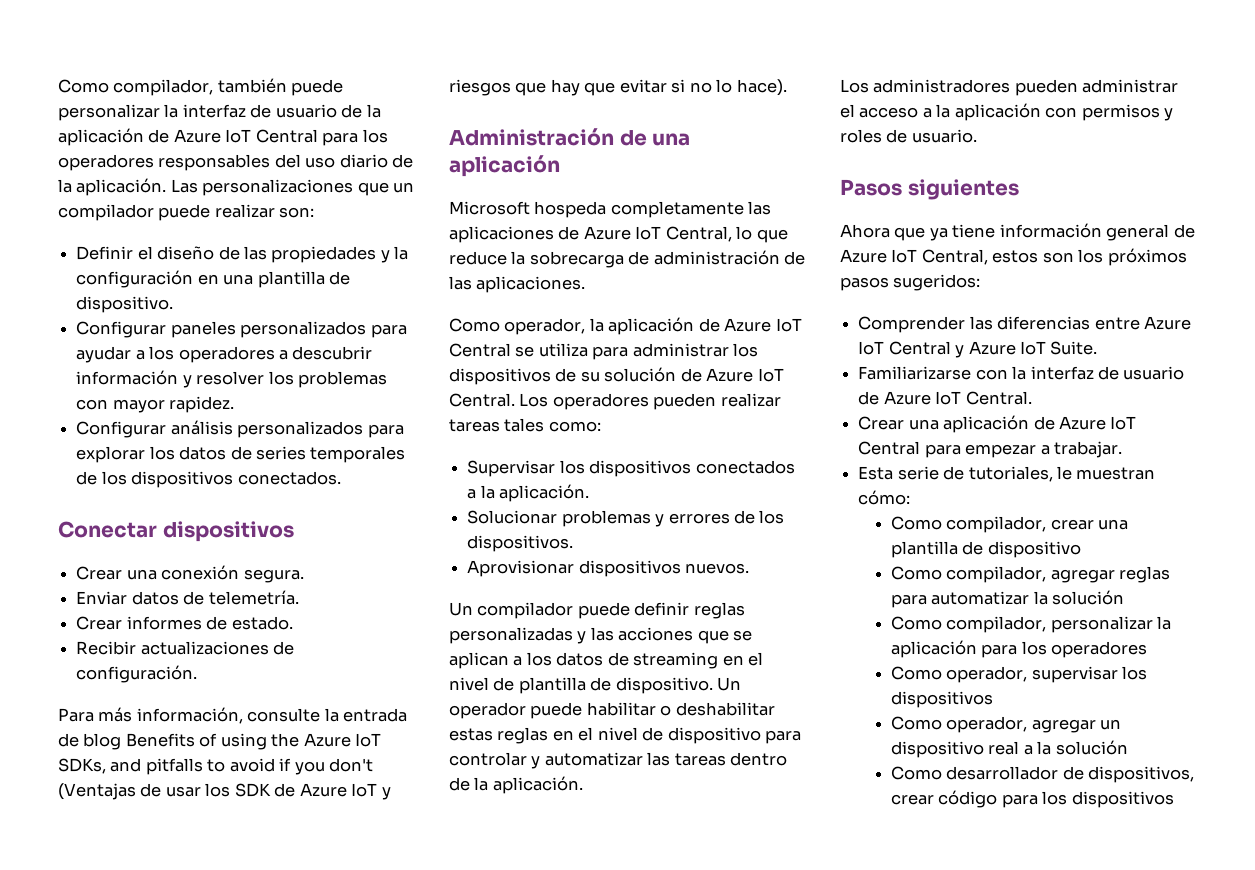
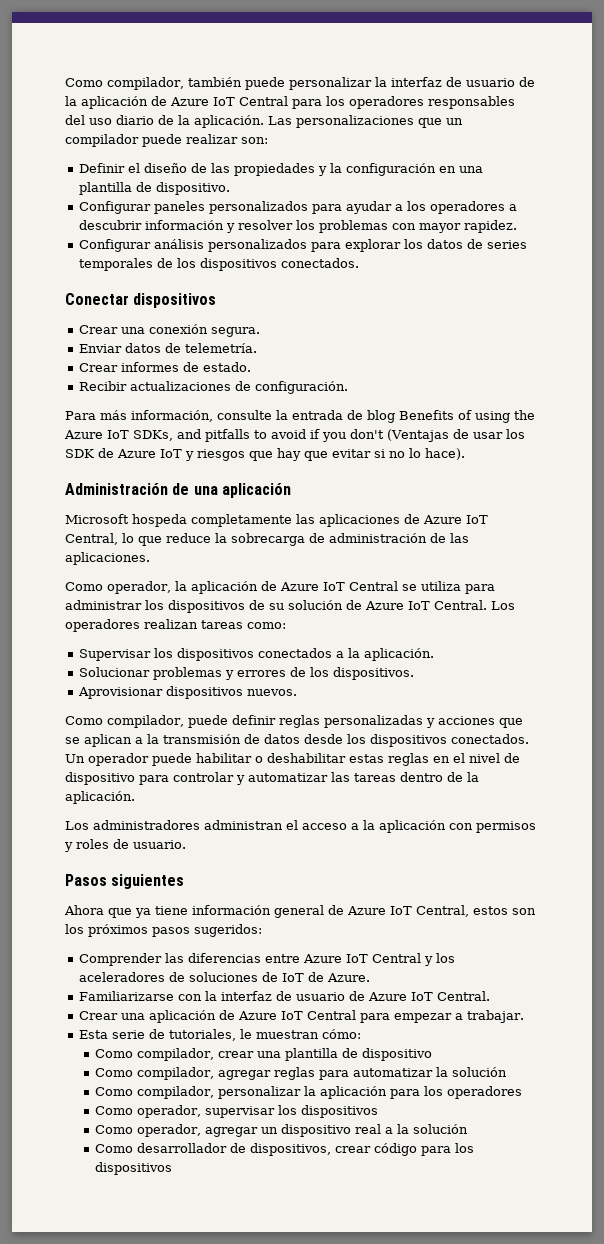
- Los operadores pueden realizar tareas tales como:
+ Los operadores realizan tareas como:
- Un compilador puede definir reglas personalizadas y las acciones que se aplican a los datos de streaming en el nivel de plantilla de dispositivo.
+ Como compilador, puede definir reglas personalizadas y acciones que se aplican a la transmisión de datos desde los dispositivos conectados.
- Los administradores pueden administrar el acceso a la aplicación con permisos y roles de usuario.
+ Los administradores administran el acceso a la aplicación con permisos y roles de usuario.
- Comprender las diferencias entre Azure IoT Central y Azure IoT Suite.
+ Comprender las diferencias entre Azure IoT Central y los aceleradores de soluciones de IoT de Azure.

